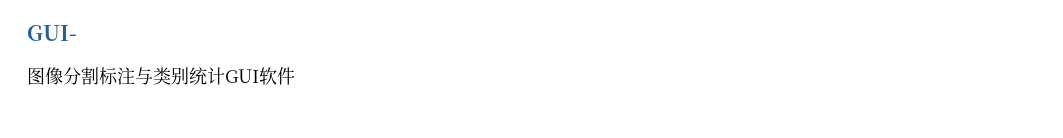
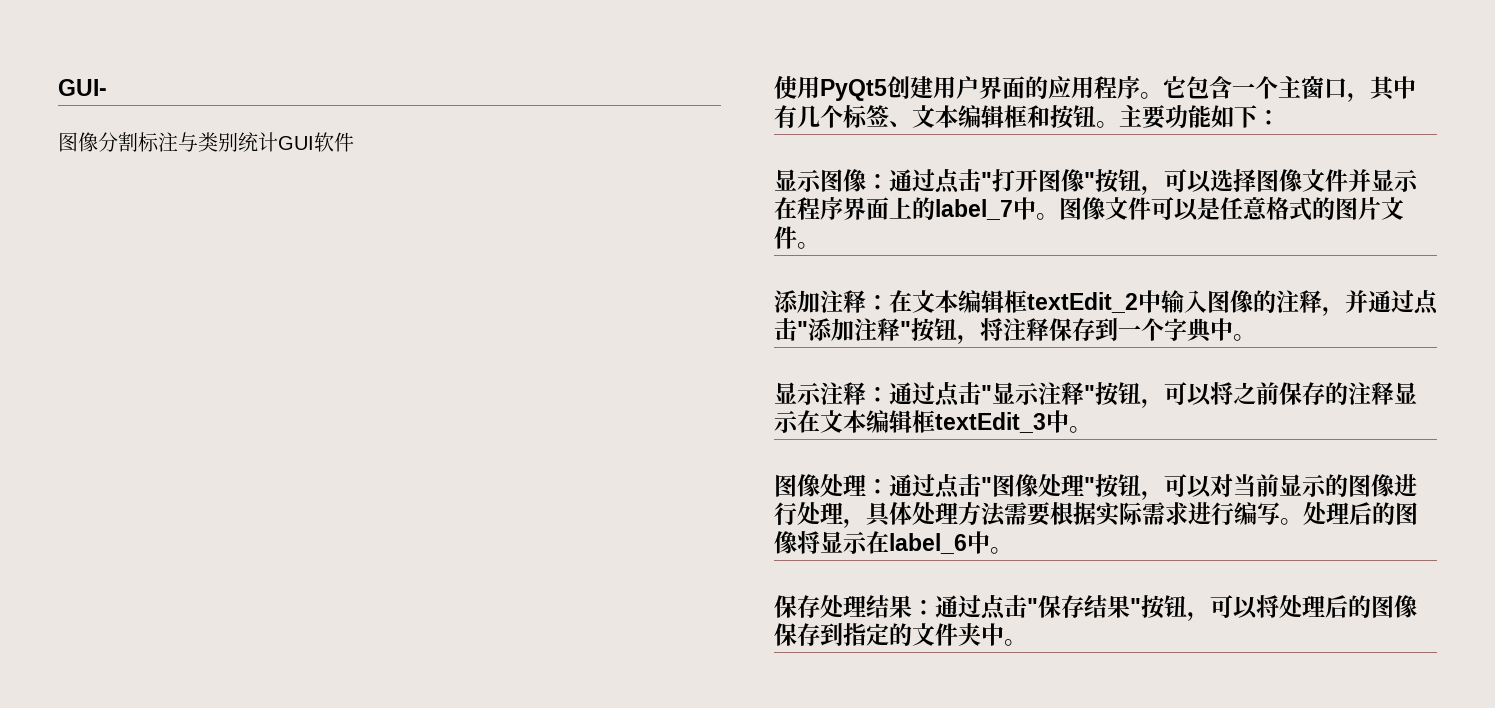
+ 使用PyQt5创建用户界面的应用程序。它包含一个主窗口，其中有几个标签、文本编辑框和按钮。主要功能如下：
+ 显示图像：通过点击"打开图像"按钮，可以选择图像文件并显示在程序界面上的label_7中。图像文件可以是任意格式的图片文件。
+ 添加注释：在文本编辑框textEdit_2中输入图像的注释，并通过点击"添加注释"按钮，将注释保存到一个字典中。
+ 显示注释：通过点击"显示注释"按钮，可以将之前保存的注释显示在文本编辑框textEdit_3中。
+ 图像处理：通过点击"图像处理"按钮，可以对当前显示的图像进行处理，具体处理方法需要根据实际需求进行编写。处理后的图像将显示在label_6中。
+ 保存处理结果：通过点击"保存结果"按钮，可以将处理后的图像保存到指定的文件夹中。

